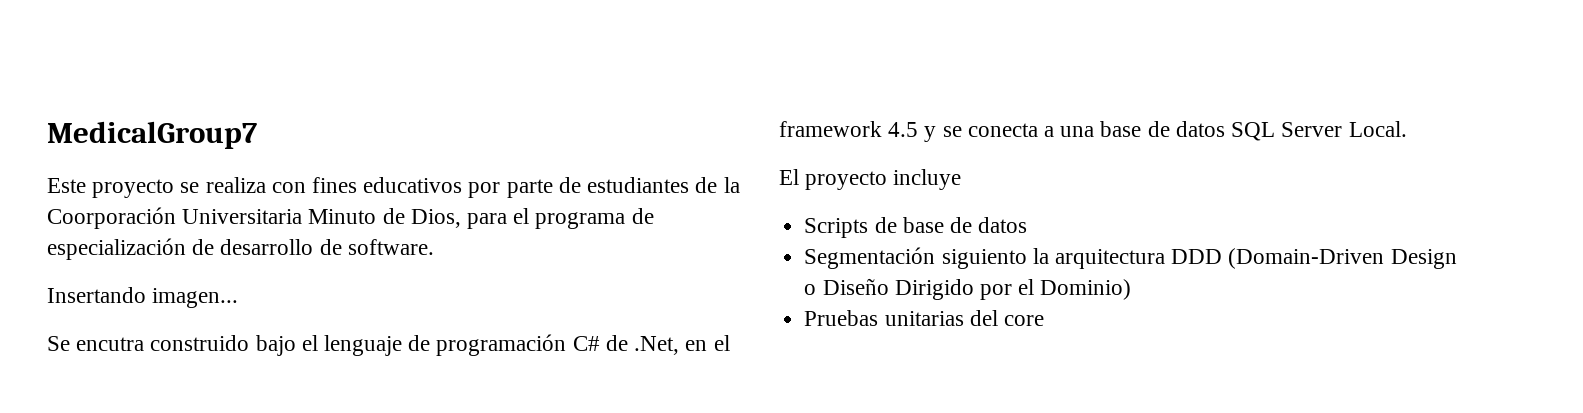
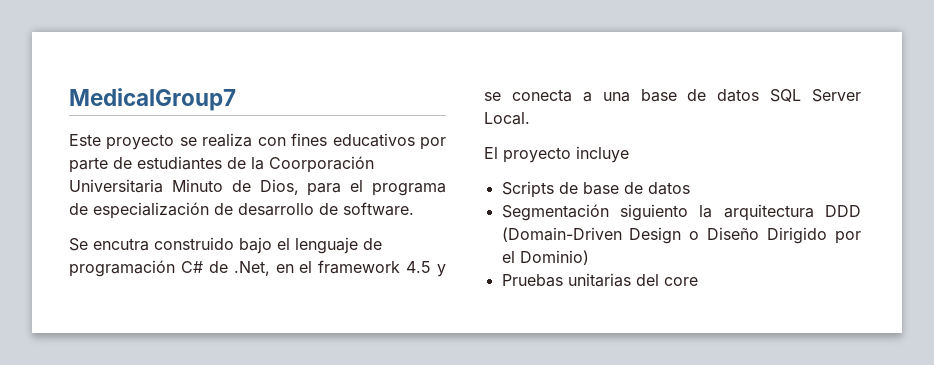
- Insertando imagen...

